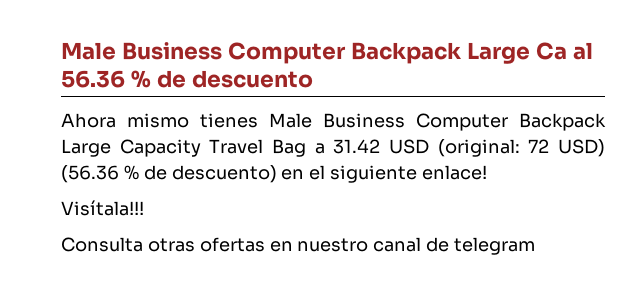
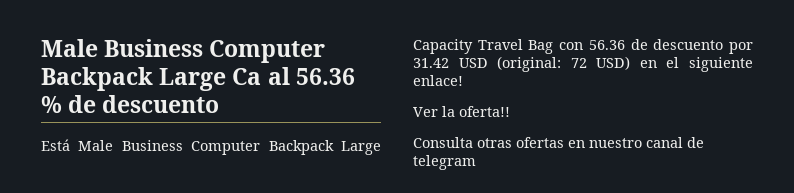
- Ahora mismo tienes Male Business Computer Backpack Large Capacity Travel Bag a 31.42 USD (original: 72 USD) (56.36 % de descuento) en el siguiente enlace!
+ Está Male Business Computer Backpack Large Capacity Travel Bag con 56.36 de descuento por 31.42 USD (original: 72 USD) en el siguiente enlace!
- Visítala!!!
+ Ver la oferta!!

